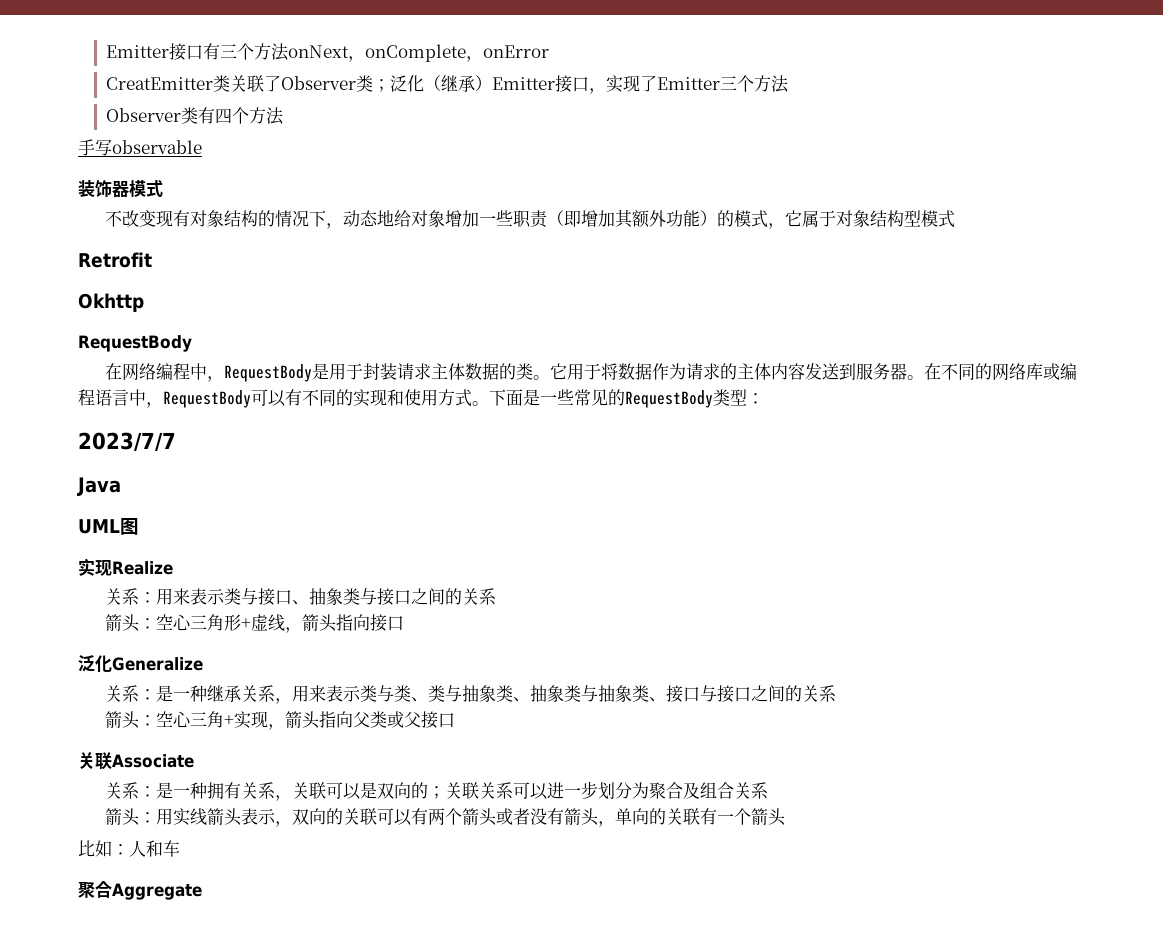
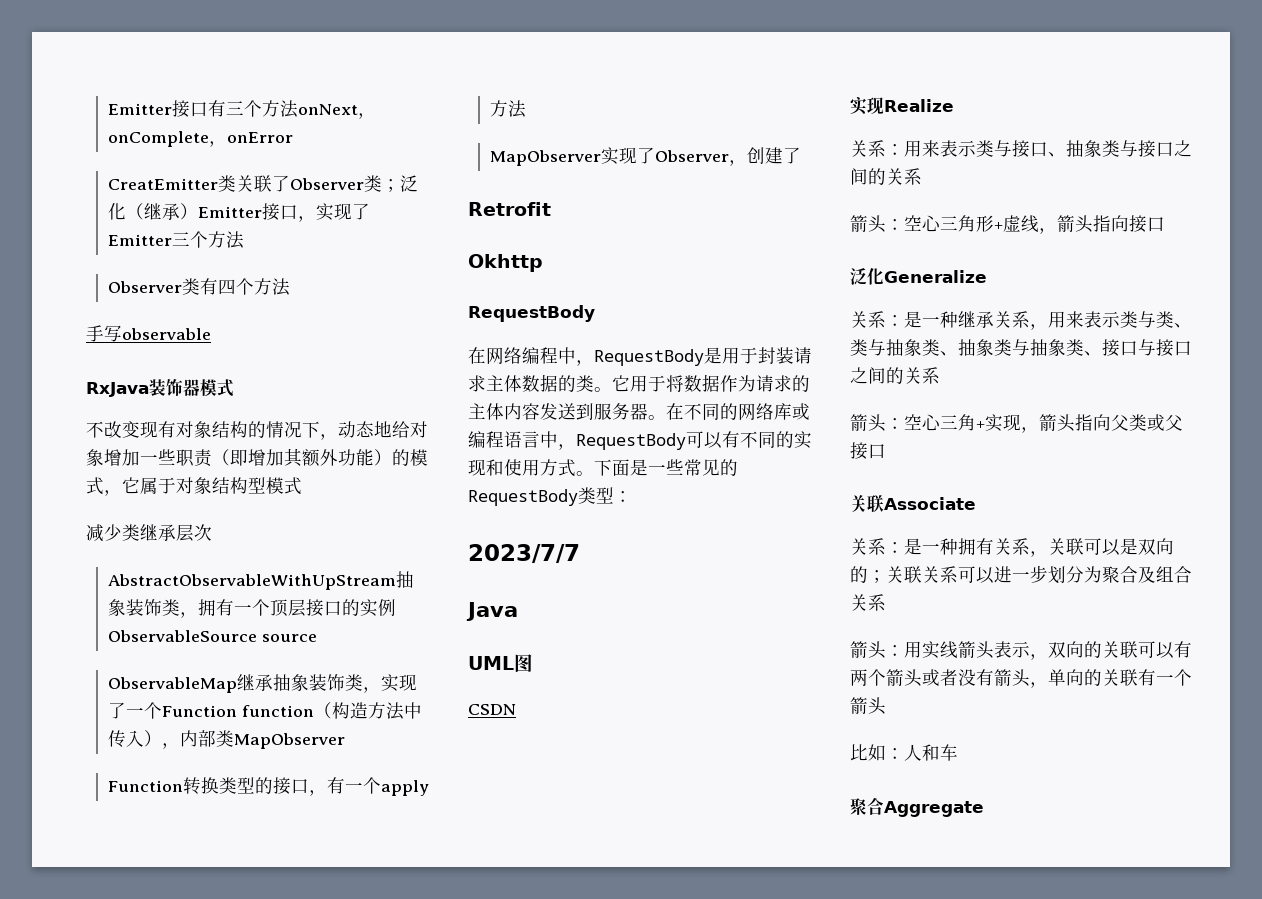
- 装饰器模式
+ RxJava装饰器模式
+ 减少类继承层次
+ AbstractObservableWithUpStream抽象装饰类，拥有一个顶层接口的实例ObservableSource source
+ ObservableMap继承抽象装饰类，实现了一个Function function（构造方法中传入），内部类MapObserver
+ Function转换类型的接口，有一个apply方法
+ MapObserver实现了Observer，创建了
+ CSDN

